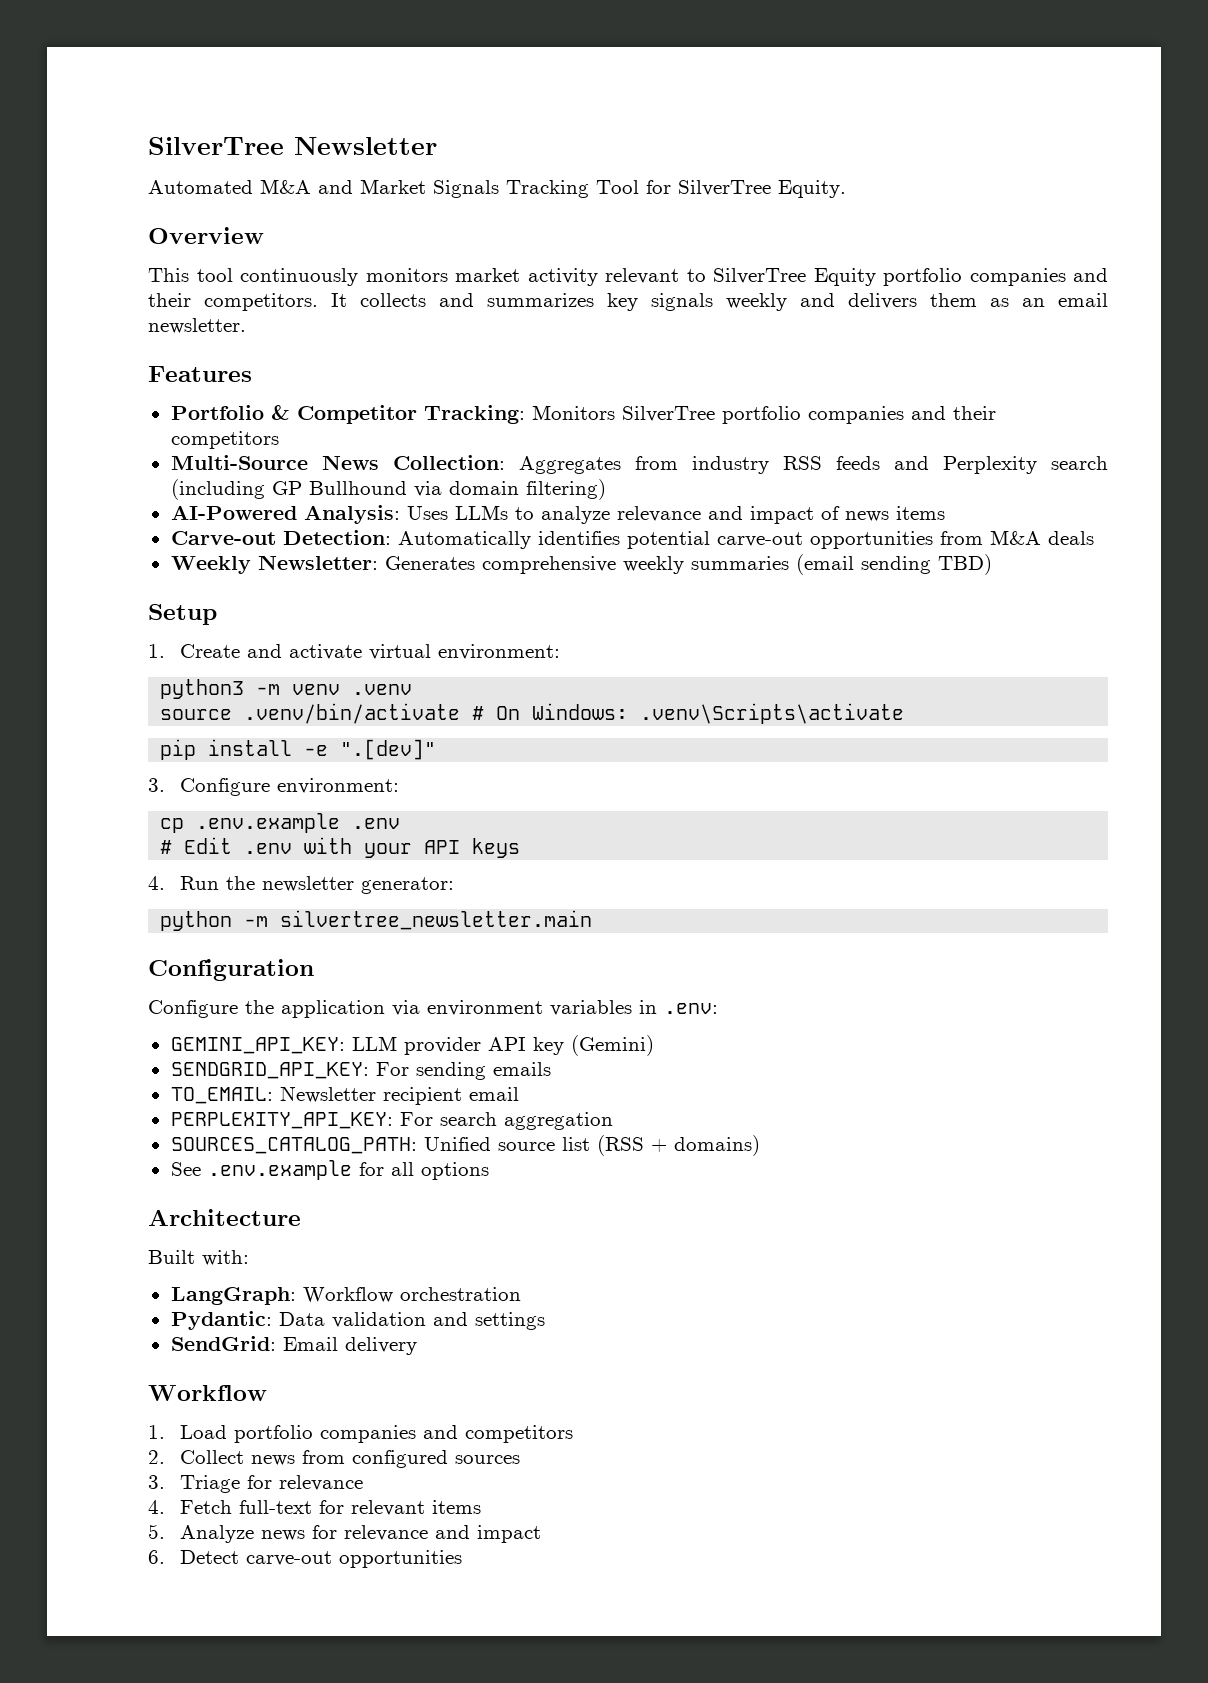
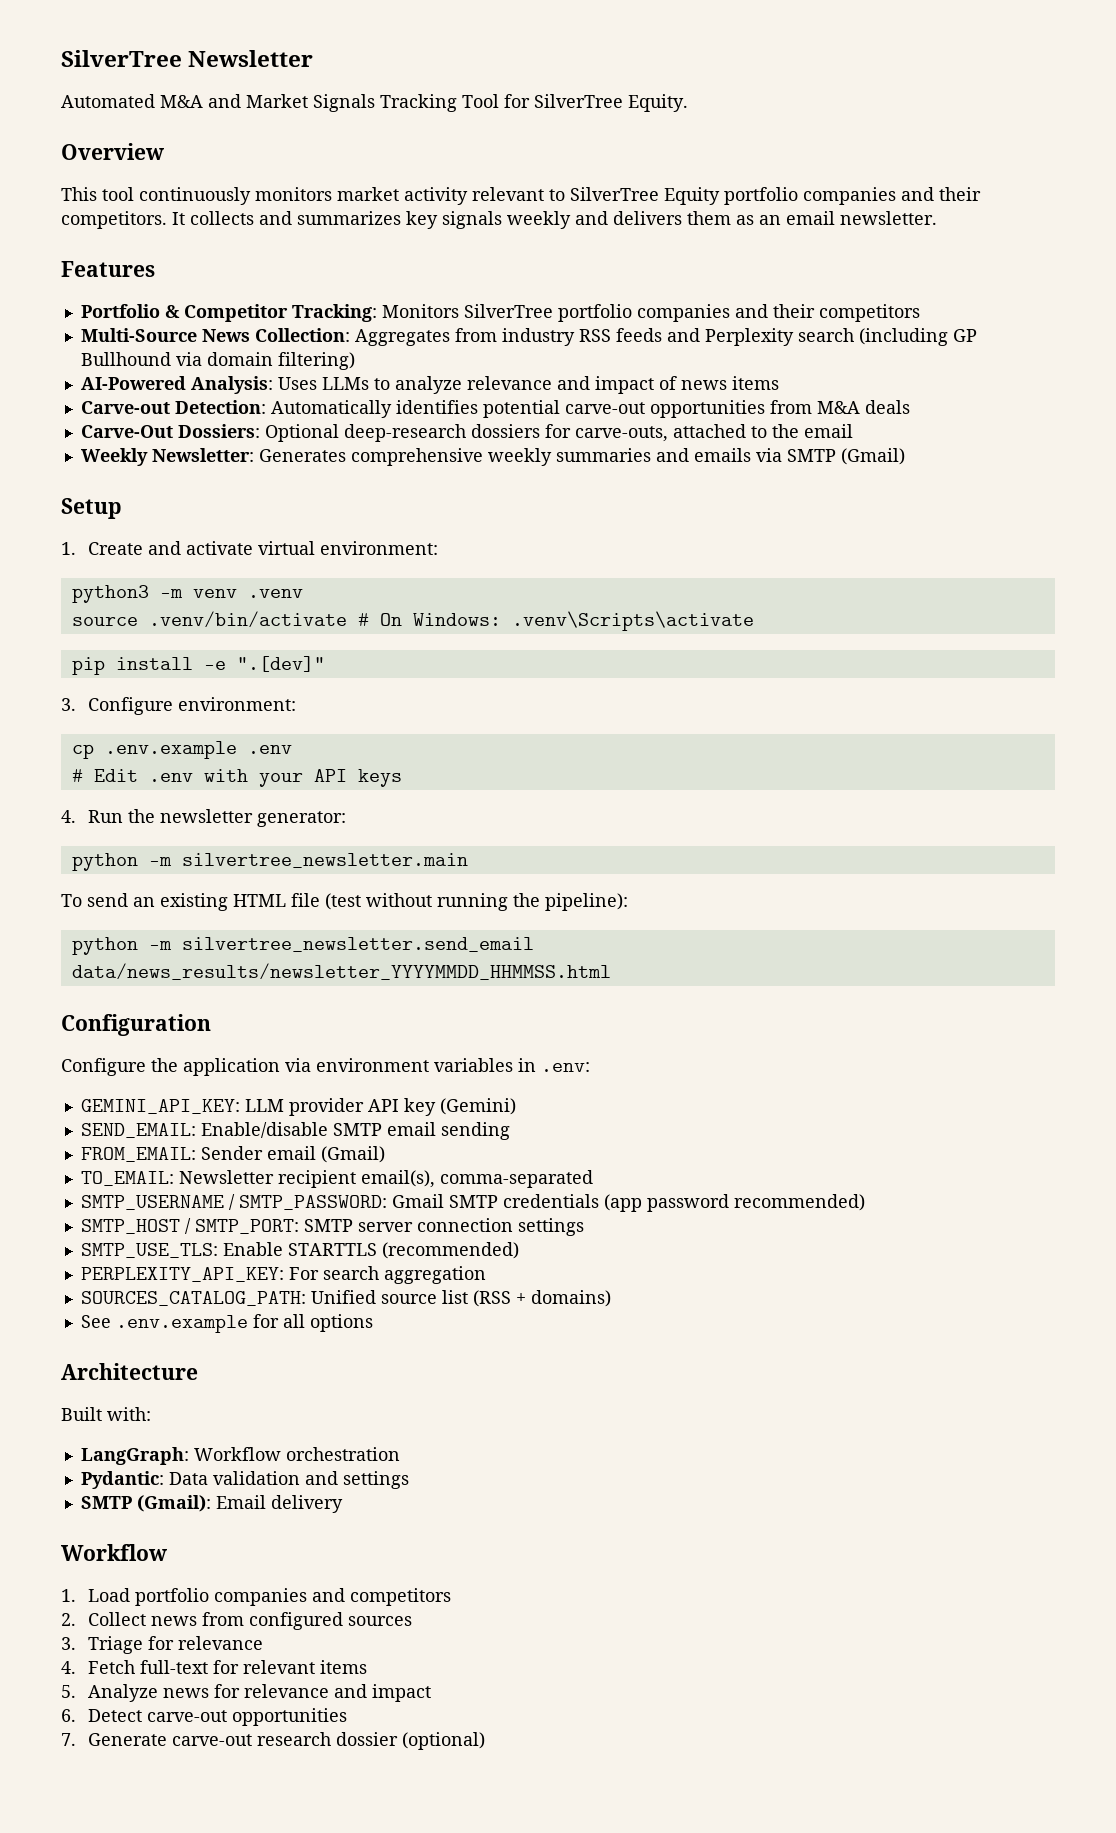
+ Carve-Out Dossiers: Optional deep-research dossiers for carve-outs, attached to the email
- Weekly Newsletter: Generates comprehensive weekly summaries (email sending TBD)
+ Weekly Newsletter: Generates comprehensive weekly summaries and emails via SMTP (Gmail)
+ To send an existing HTML file (test without running the pipeline):
+ python -m silvertree_newsletter.send_email data/news_results/newsletter_YYYYMMDD_HHMMSS.html
- SENDGRID_API_KEY: For sending emails
- TO_EMAIL: Newsletter recipient email
+ SEND_EMAIL: Enable/disable SMTP email sending
+ FROM_EMAIL: Sender email (Gmail)
+ TO_EMAIL: Newsletter recipient email(s), comma-separated
+ SMTP_USERNAME / SMTP_PASSWORD: Gmail SMTP credentials (app password recommended)
+ SMTP_HOST / SMTP_PORT: SMTP server connection settings
+ SMTP_USE_TLS: Enable STARTTLS (recommended)
- SendGrid: Email delivery
+ SMTP (Gmail): Email delivery
+ 7. Generate carve-out research dossier (optional)

